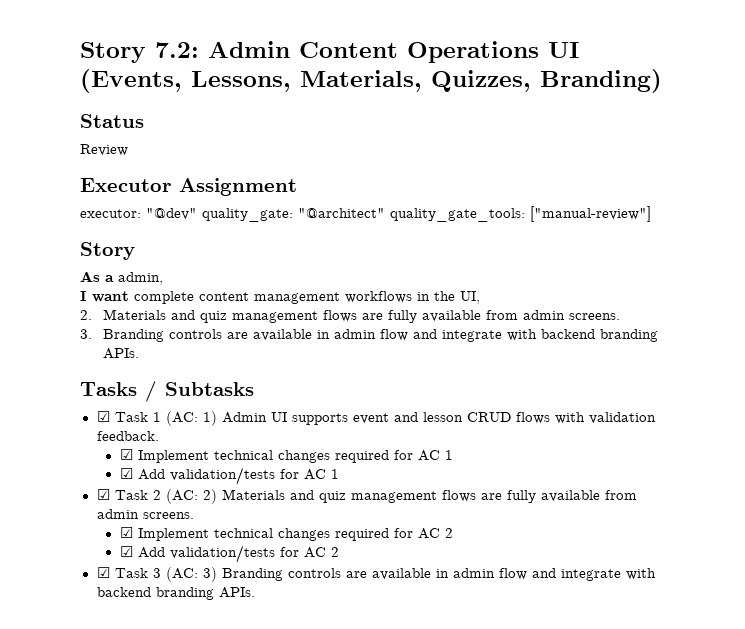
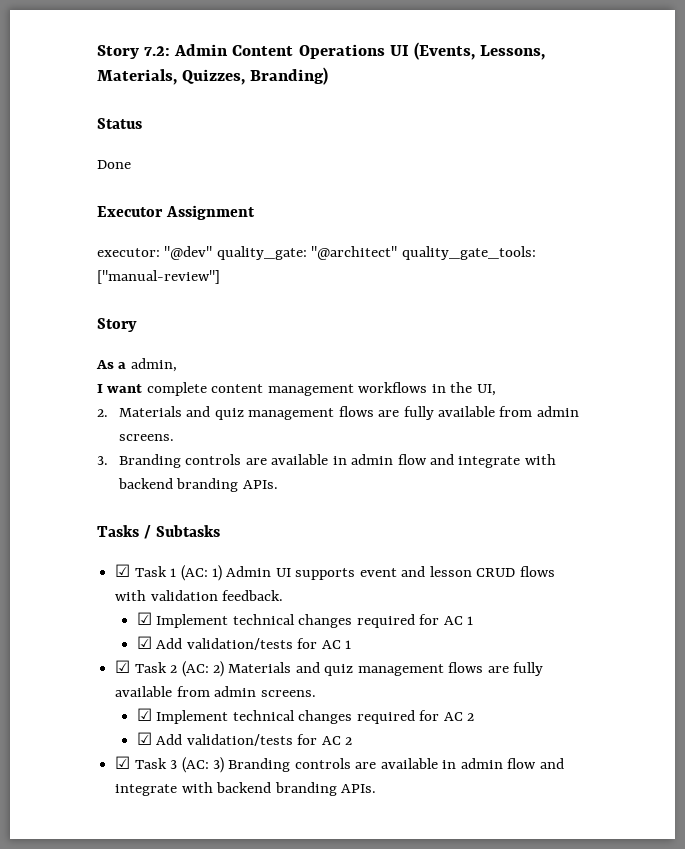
- Review
+ Done

